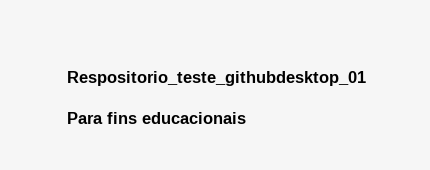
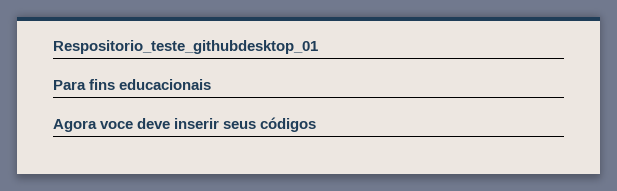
+ Agora voce deve inserir seus códigos

